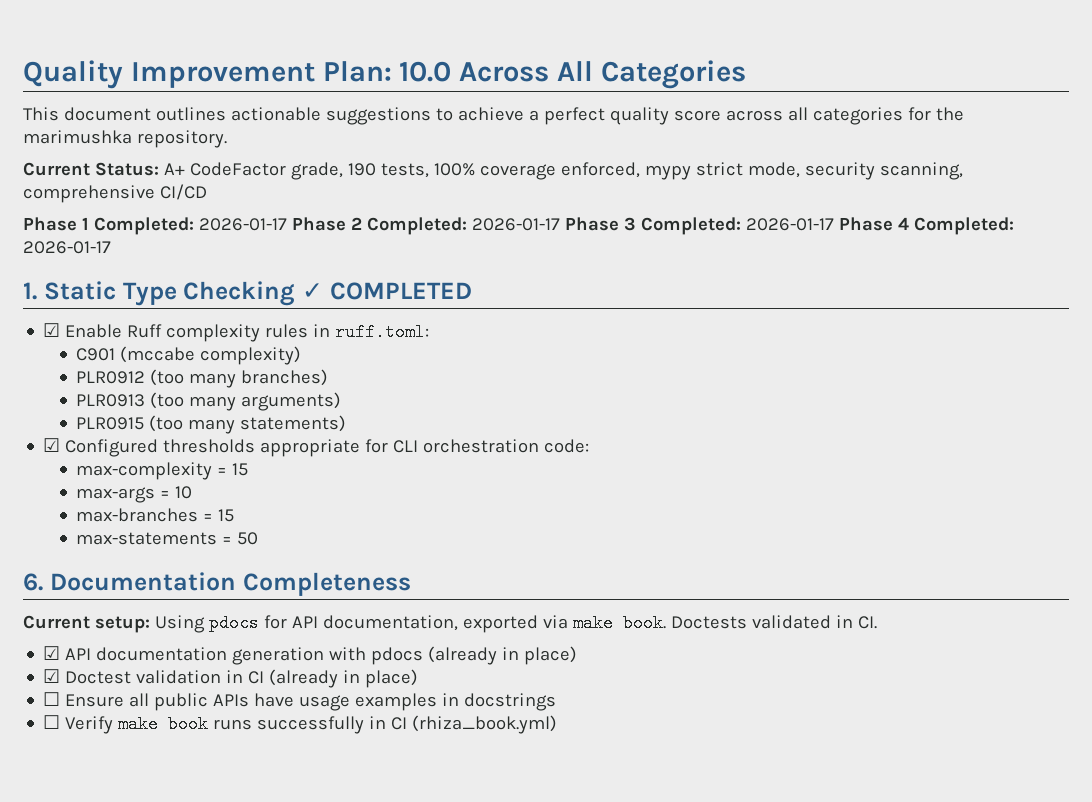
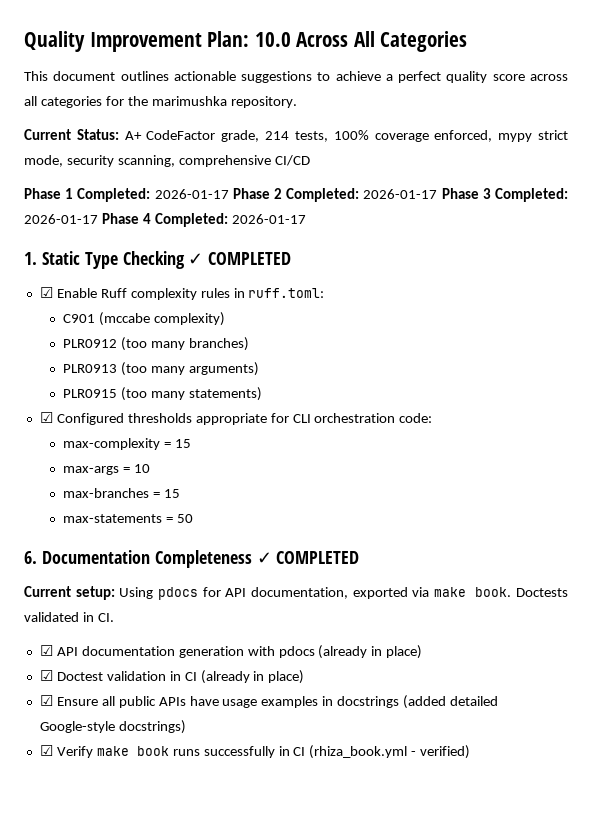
- Current Status: A+ CodeFactor grade, 190 tests, 100% coverage enforced, mypy strict mode, security scanning, comprehensive CI/CD
+ Current Status: A+ CodeFactor grade, 214 tests, 100% coverage enforced, mypy strict mode, security scanning, comprehensive CI/CD
- 6. Documentation Completeness
+ 6. Documentation Completeness ✓ COMPLETED
- ☐ Ensure all public APIs have usage examples in docstrings
- ☐ Verify make book runs successfully in CI (rhiza_book.yml)
+ ☑ Ensure all public APIs have usage examples in docstrings (added detailed Google-style docstrings)
+ ☑ Verify make book runs successfully in CI (rhiza_book.yml - verified)

